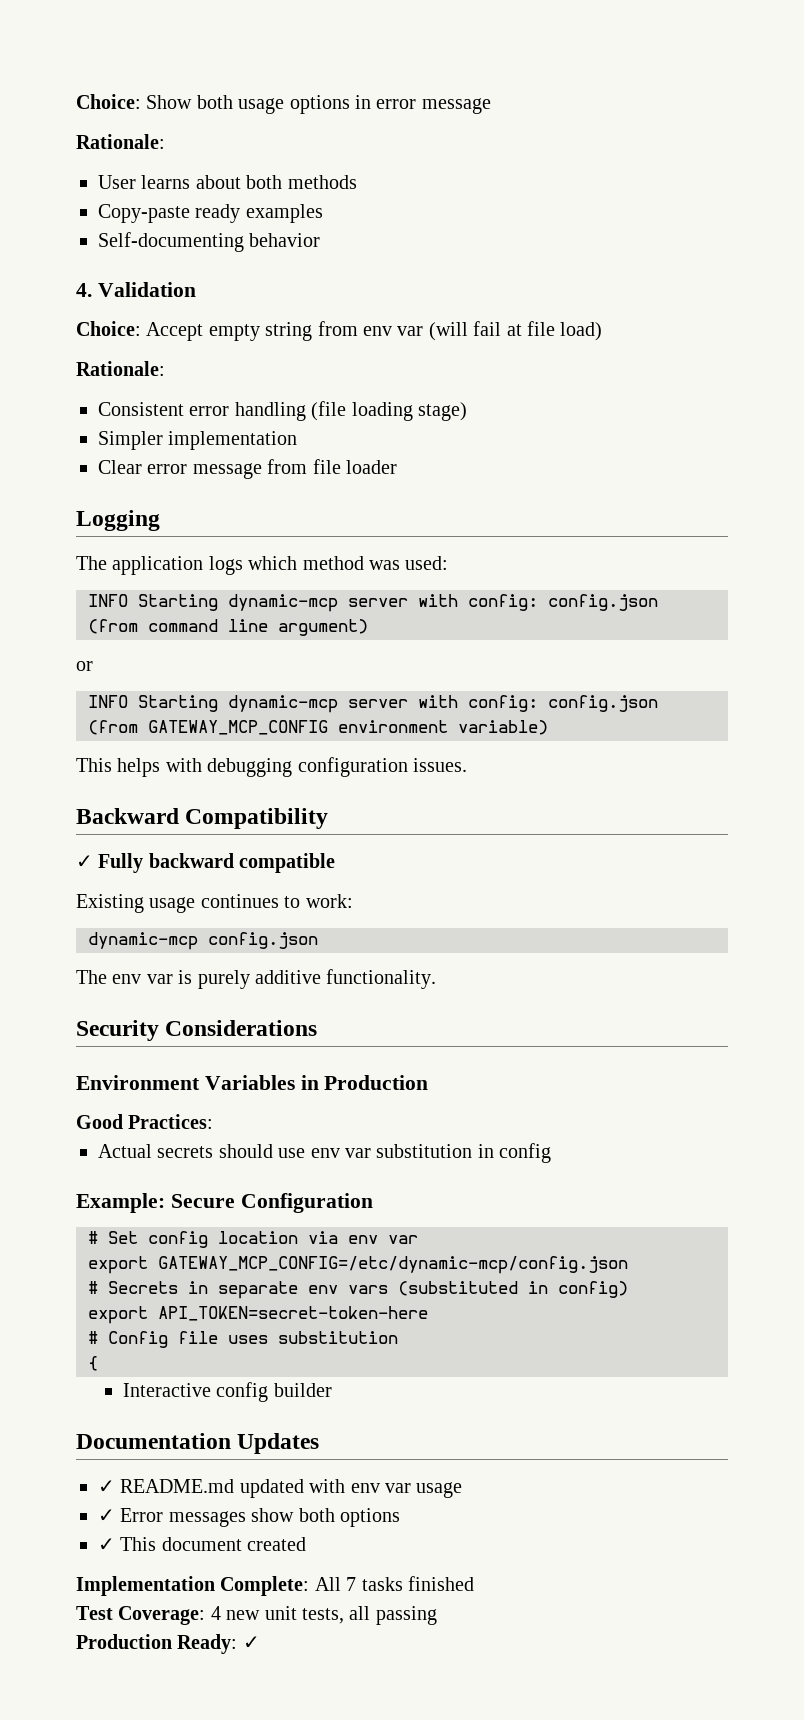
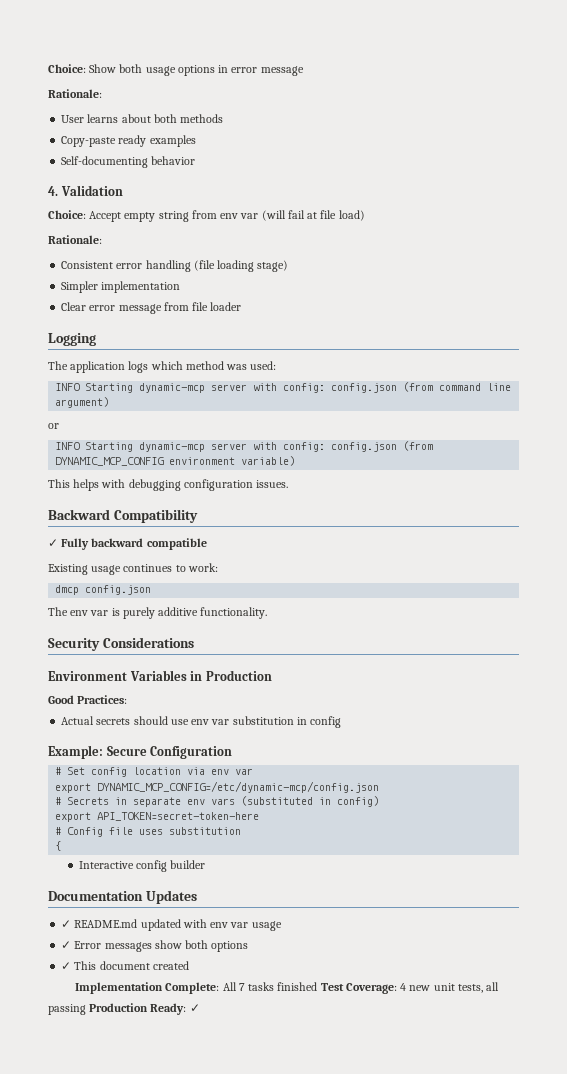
- INFO Starting dynamic-mcp server with config: config.json (from GATEWAY_MCP_CONFIG environment variable)
+ INFO Starting dynamic-mcp server with config: config.json (from DYNAMIC_MCP_CONFIG environment variable)
- dynamic-mcp config.json
+ dmcp config.json
- export GATEWAY_MCP_CONFIG=/etc/dynamic-mcp/config.json
+ export DYNAMIC_MCP_CONFIG=/etc/dynamic-mcp/config.json
- Implementation Complete: All 7 tasks finished
- Test Coverage: 4 new unit tests, all passing
- Production Ready: ✓
+ Implementation Complete: All 7 tasks finished Test Coverage: 4 new unit tests, all passing Production Ready: ✓

